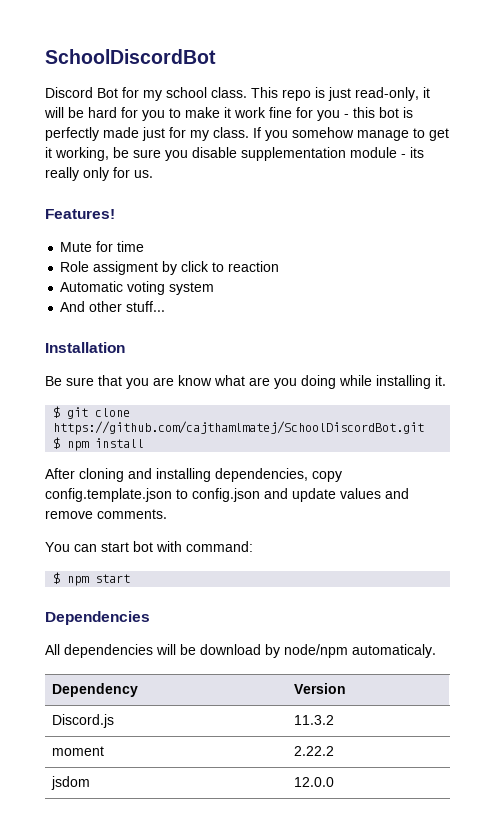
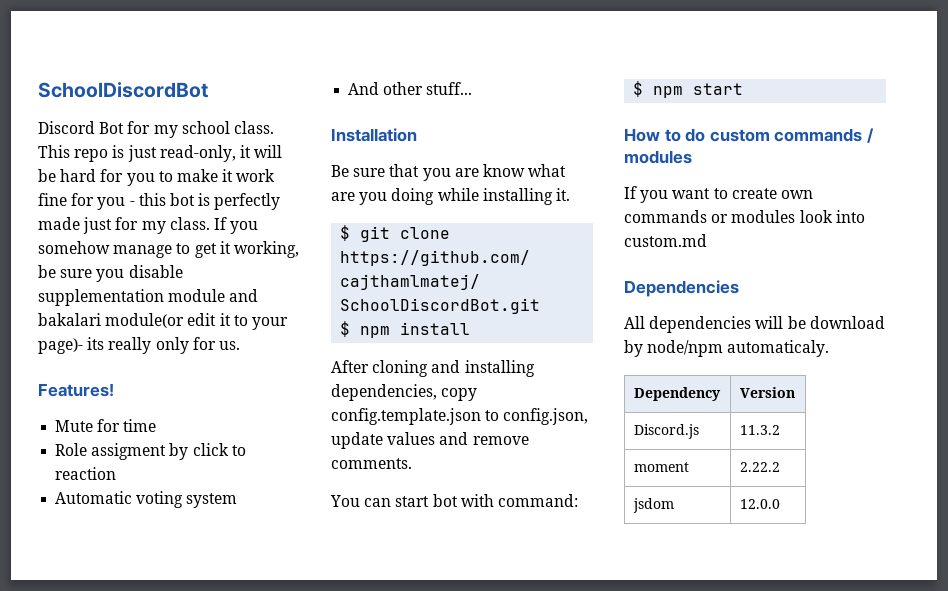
- If you somehow manage to get it working, be sure you disable supplementation module - its really only for us.
+ If you somehow manage to get it working, be sure you disable supplementation module and bakalari module(or edit it to your page)- its really only for us.
- After cloning and installing dependencies, copy config.template.json to config.json and update values and remove comments.
+ After cloning and installing dependencies, copy config.template.json to config.json, update values and remove comments.
+ How to do custom commands / modules
+ If you want to create own commands or modules look into custom.md

